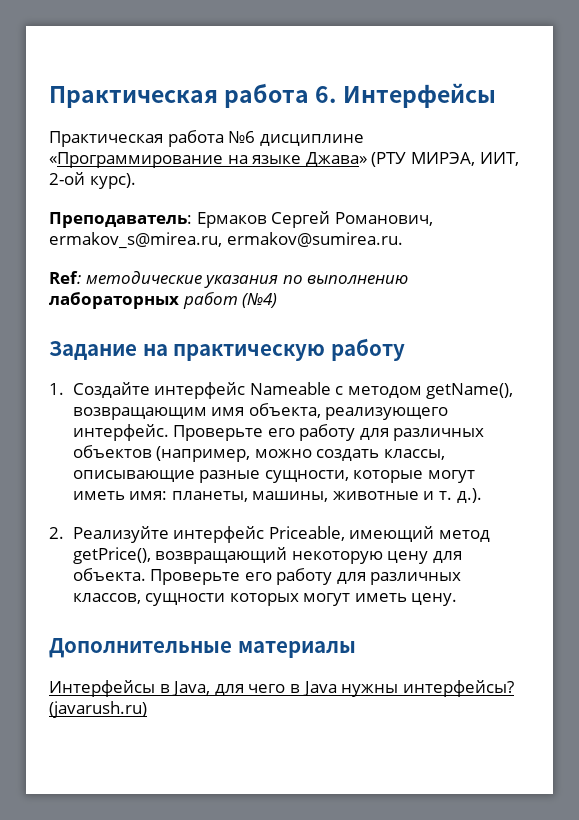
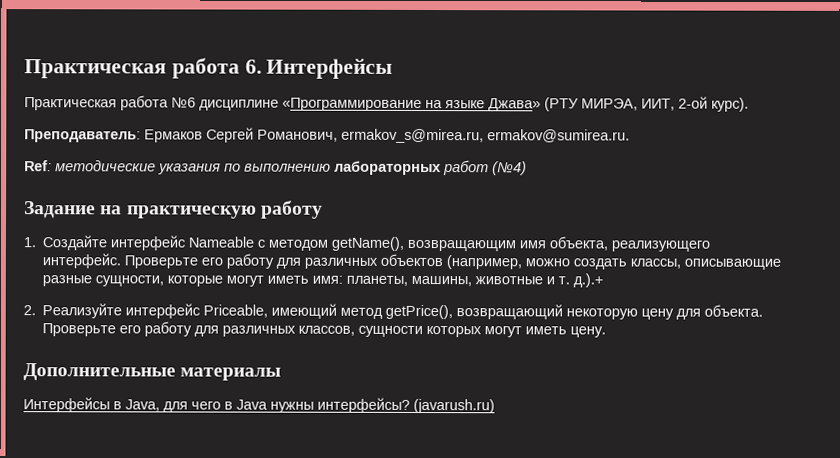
- Проверьте его работу для различных объектов (например, можно создать классы, описывающие разные сущности, которые могут иметь имя: планеты, машины, животные и т. д.).
+ Проверьте его работу для различных объектов (например, можно создать классы, описывающие разные сущности, которые могут иметь имя: планеты, машины, животные и т. д.).+

